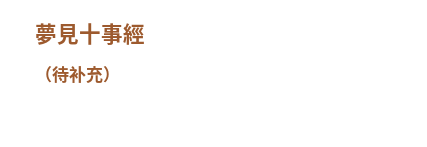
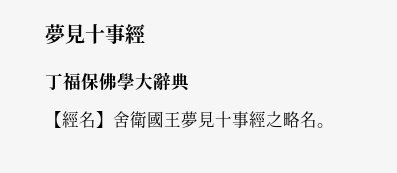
- （待补充）
+ 丁福保佛學大辭典
+ 【經名】舍衛國王夢見十事經之略名。

